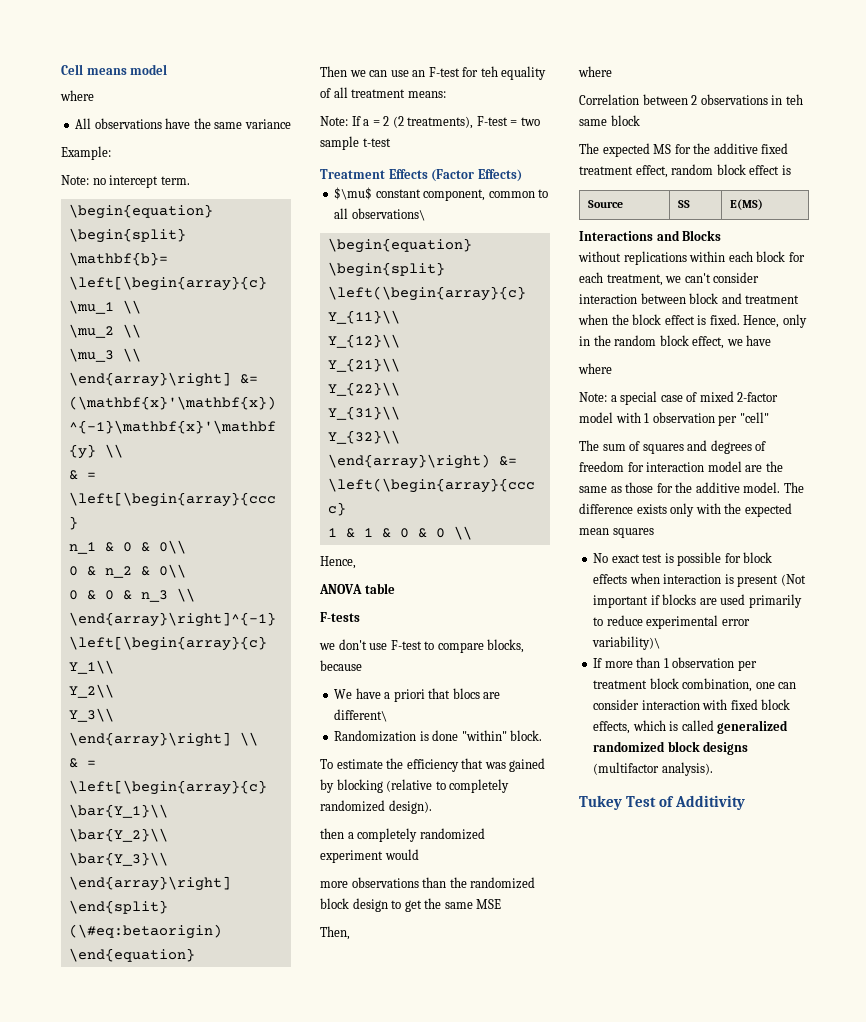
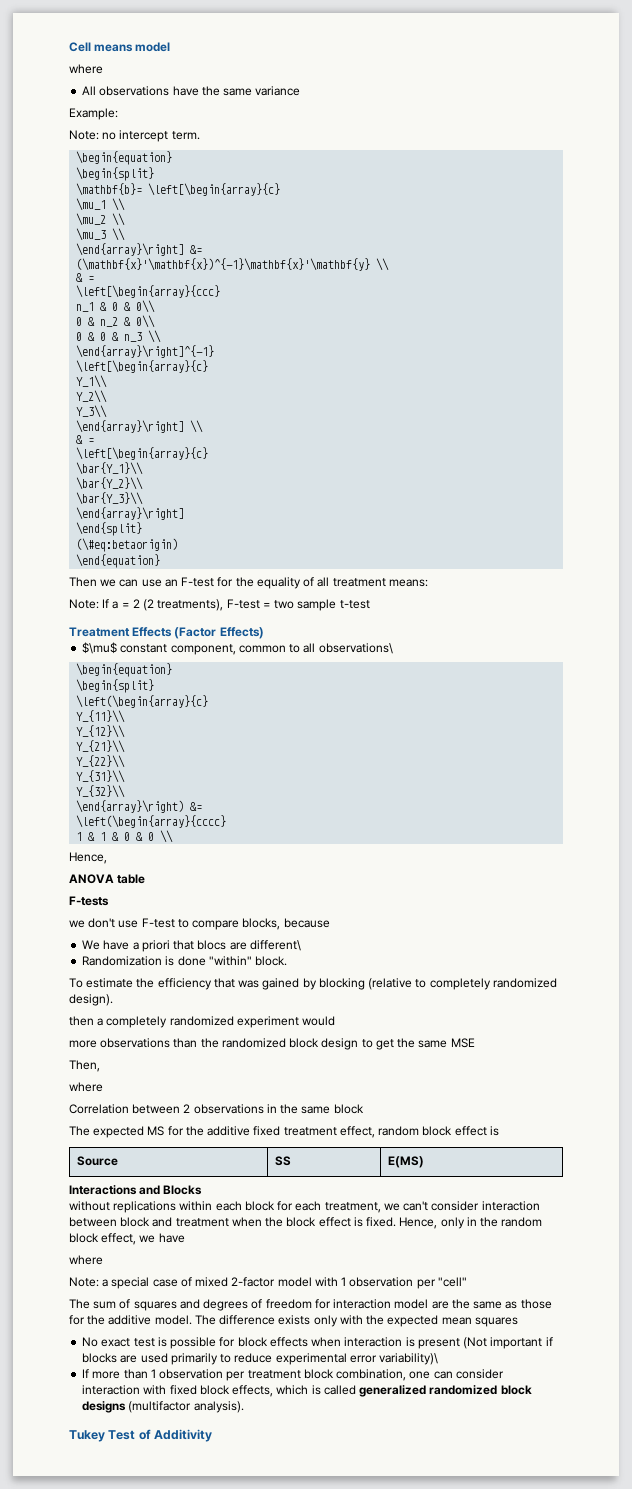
- Then we can use an F-test for teh equality of all treatment means:
+ Then we can use an F-test for the equality of all treatment means:
- Correlation between 2 observations in teh same block
+ Correlation between 2 observations in the same block

